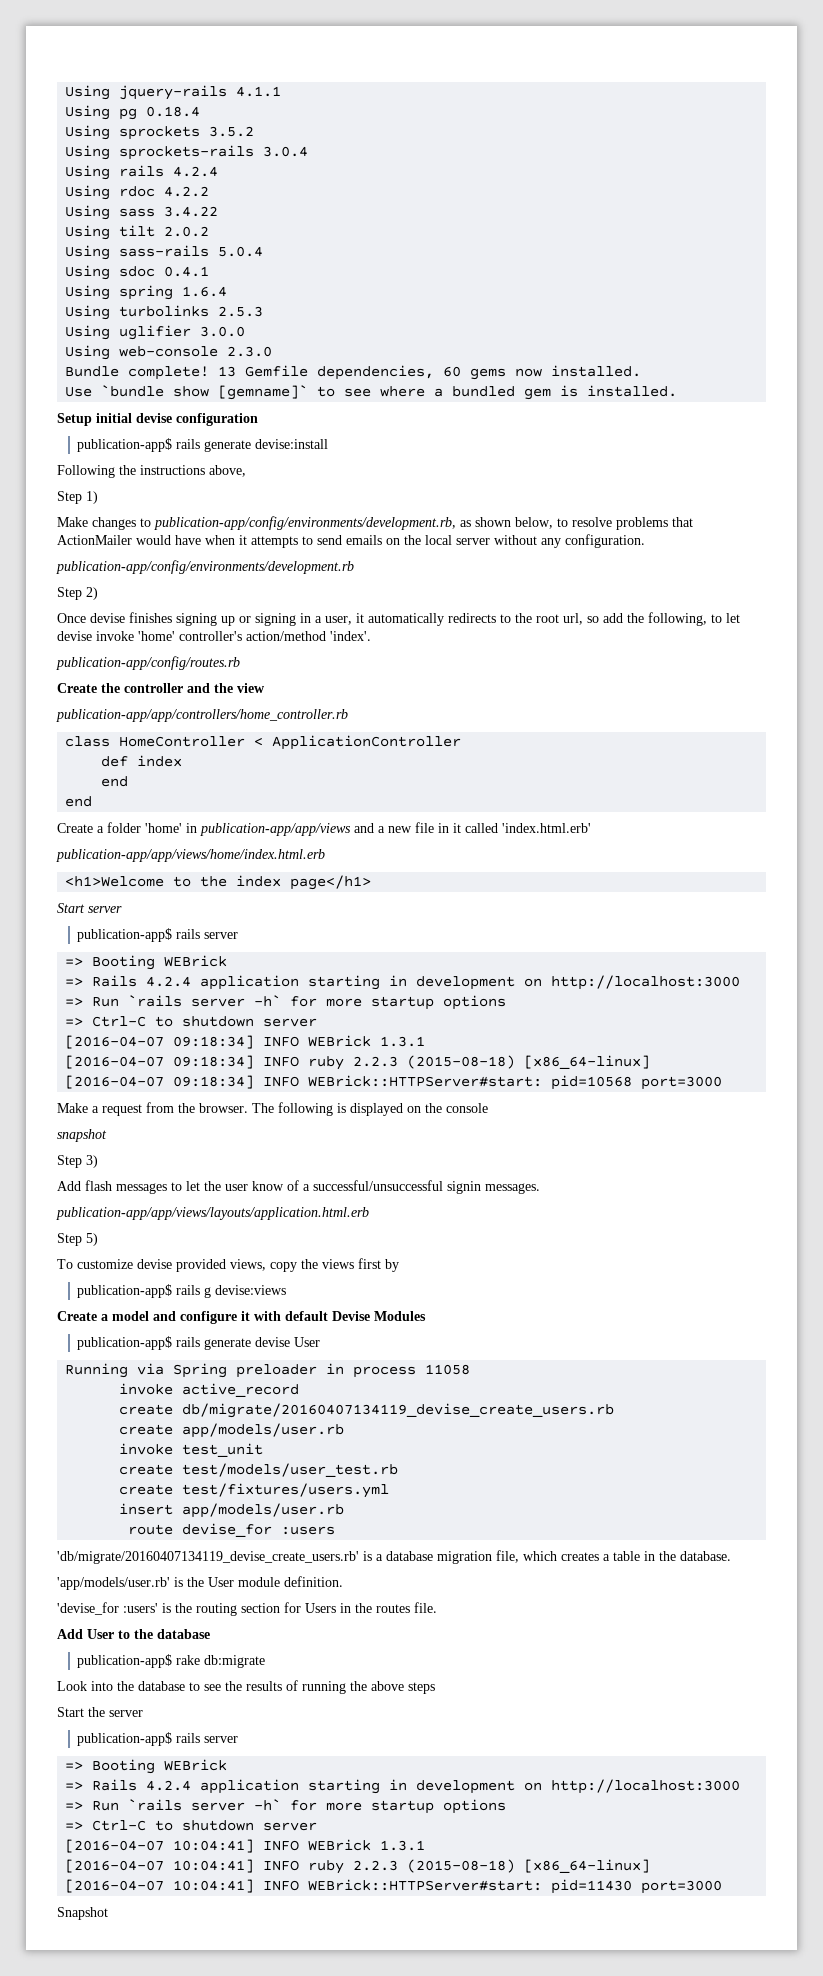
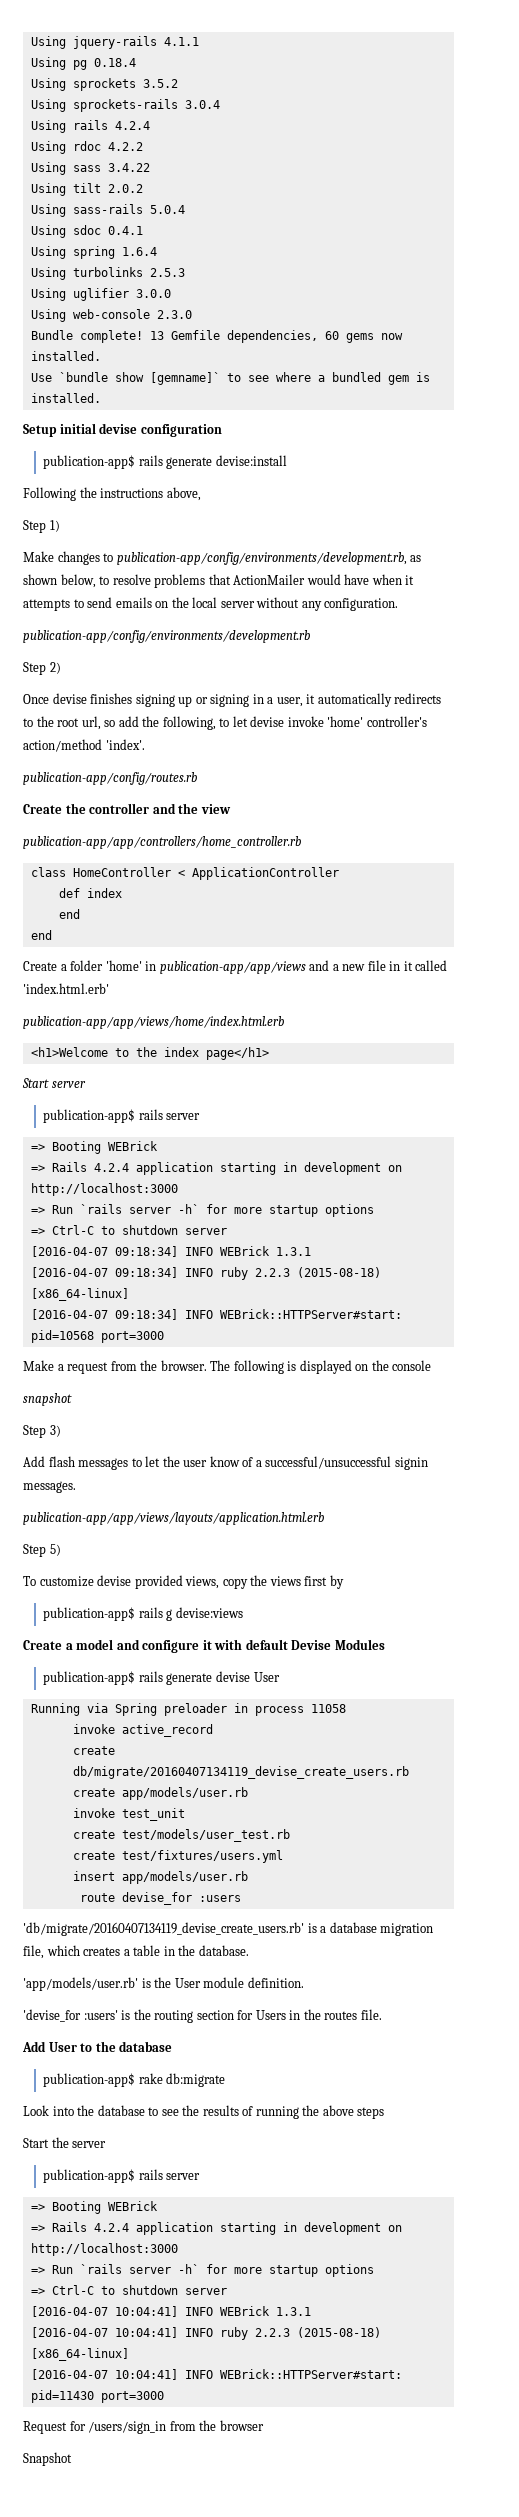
+ Request for /users/sign_in from the browser

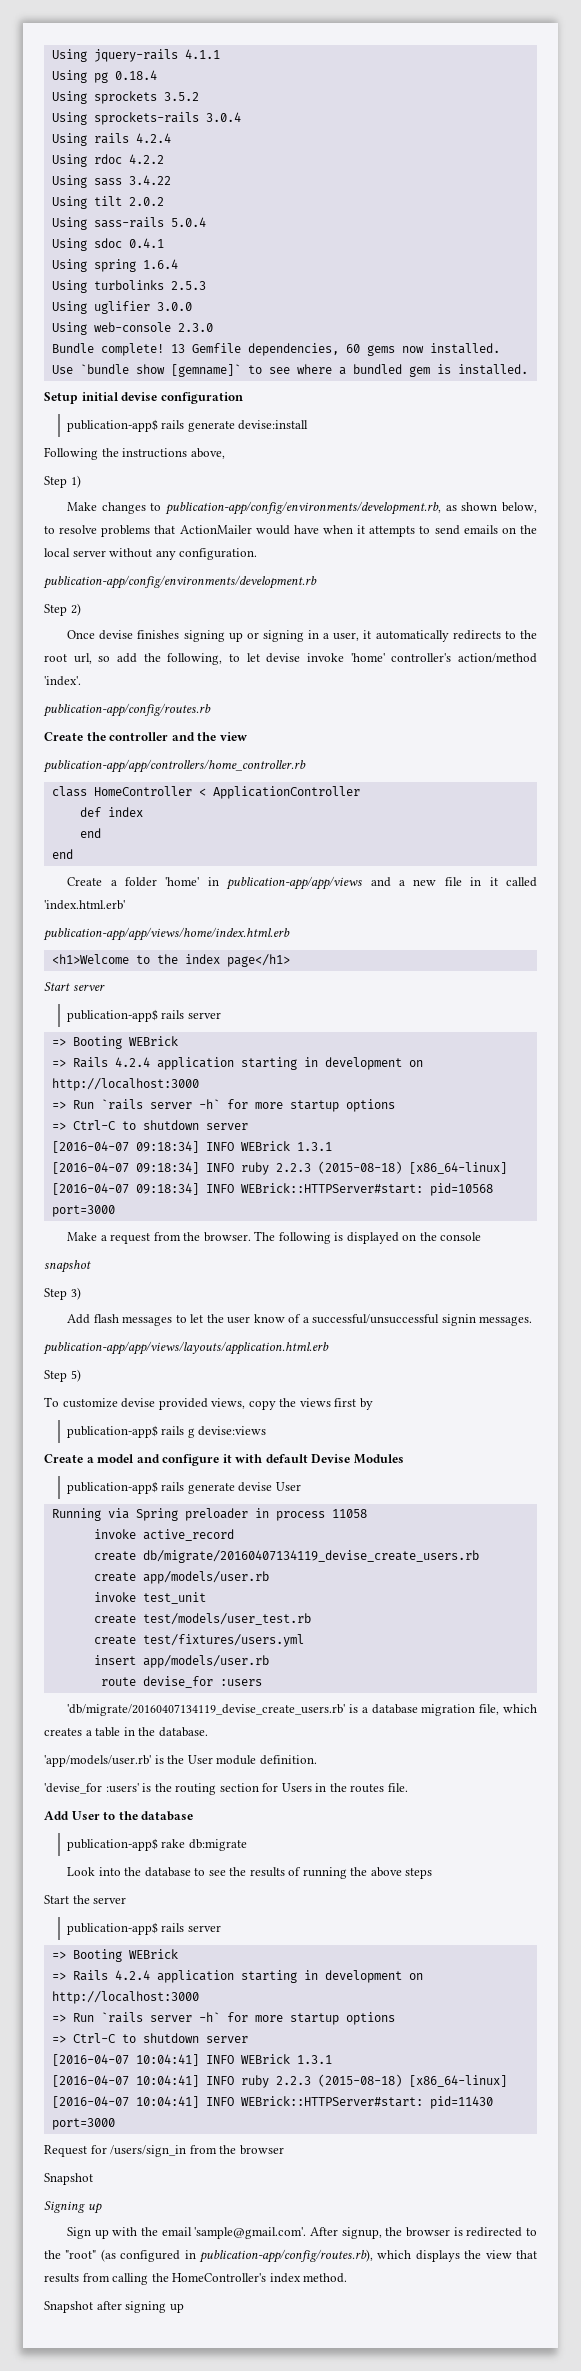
+ Signing up
+ Sign up with the email 'sample@gmail.com'. After signup, the browser is redirected to the "root" (as configured in publication-app/config/routes.rb), which displays the view that results from calling the HomeController's index method.
+ Snapshot after signing up

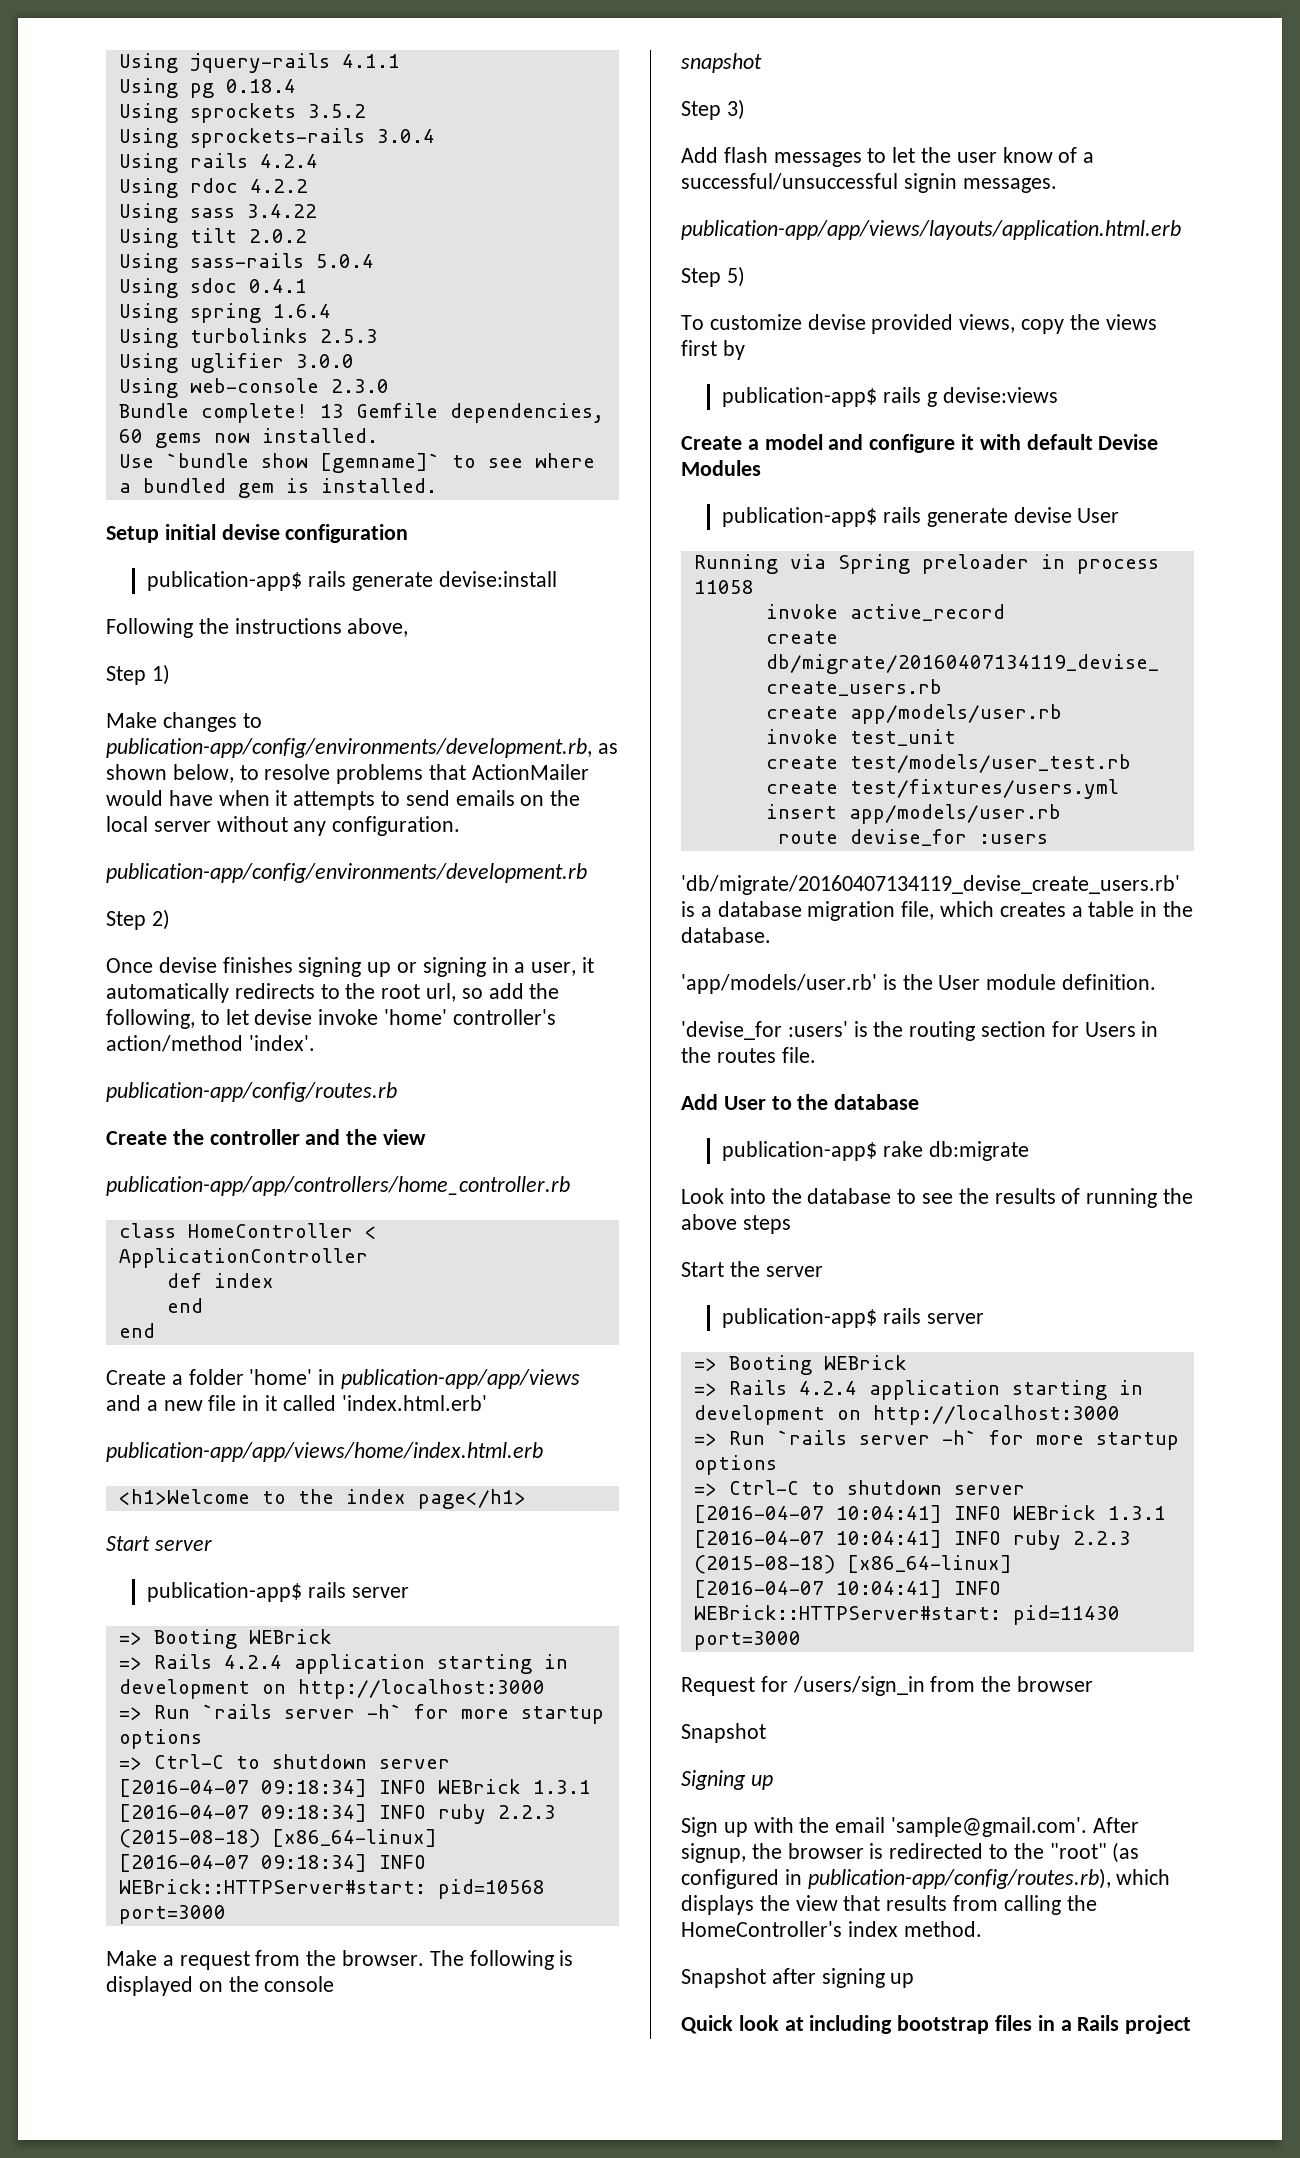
+ Quick look at including bootstrap files in a Rails project

